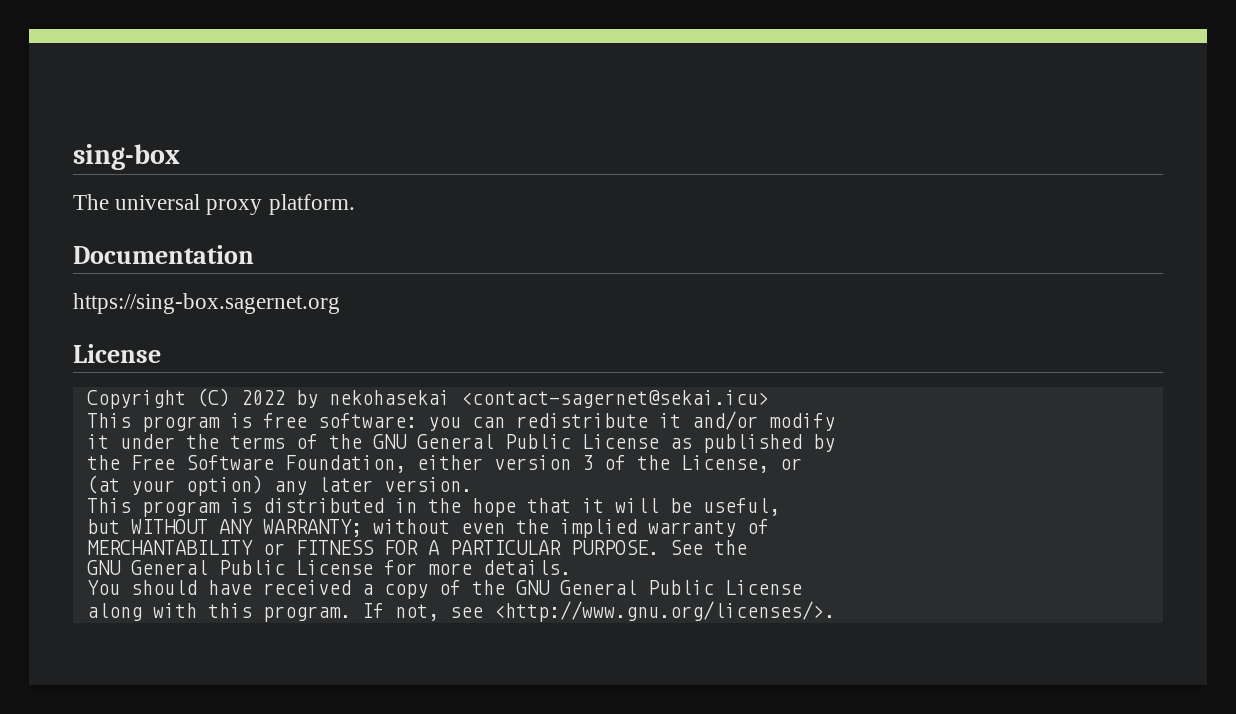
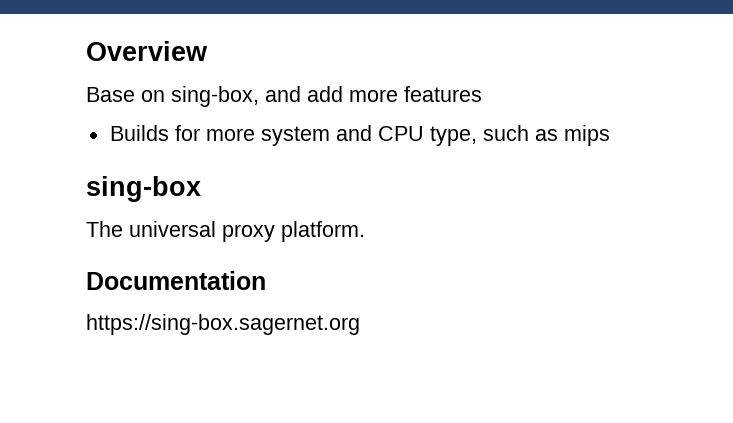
+ Overview
+ Base on sing-box, and add more features
+ Builds for more system and CPU type, such as mips
  https://sing-box.sagernet.org
- License
- Copyright (C) 2022 by nekohasekai <contact-sagernet@sekai.icu>
- This program is free software: you can redistribute it and/or modify
- it under the terms of the GNU General Public License as published by
- the Free Software Foundation, either version 3 of the License, or
- (at your option) any later version.
- This program is distributed in the hope that it will be useful,
- but WITHOUT ANY WARRANTY; without even the implied warranty of
- MERCHANTABILITY or FITNESS FOR A PARTICULAR PURPOSE. See the
- GNU General Public License for more details.
- You should have received a copy of the GNU General Public License
- along with this program. If not, see <http://www.gnu.org/licenses/>.

